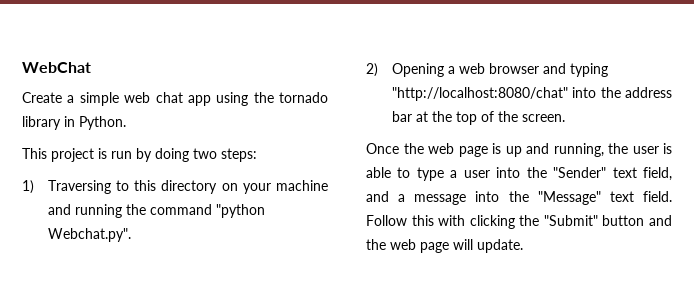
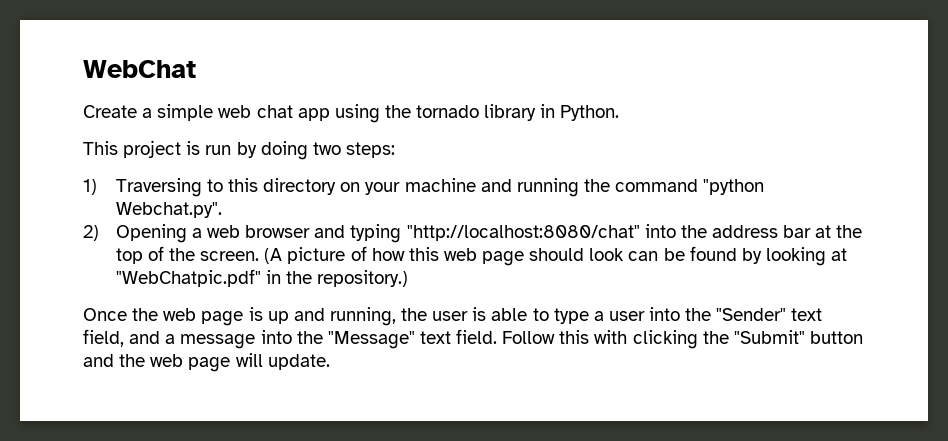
+ (A picture of how this web page should look can be found by looking at "WebChatpic.pdf" in the repository.)

